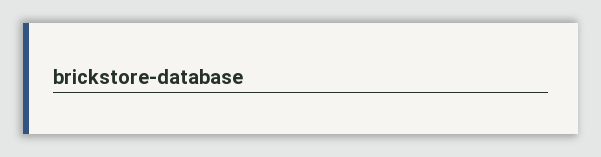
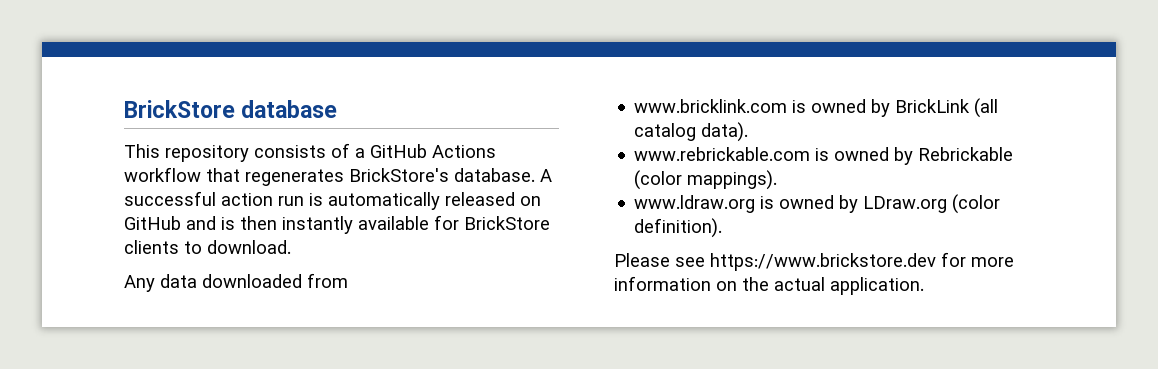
- brickstore-database
+ BrickStore database
+ This repository consists of a GitHub Actions workflow that regenerates BrickStore's database. A successful action run is automatically released on GitHub and is then instantly available for BrickStore clients to download.
+ Any data downloaded from
+ www.bricklink.com is owned by BrickLink (all catalog data).
+ www.rebrickable.com is owned by Rebrickable (color mappings).
+ www.ldraw.org is owned by LDraw.org (color definition).
+ Please see https://www.brickstore.dev for more information on the actual application.

